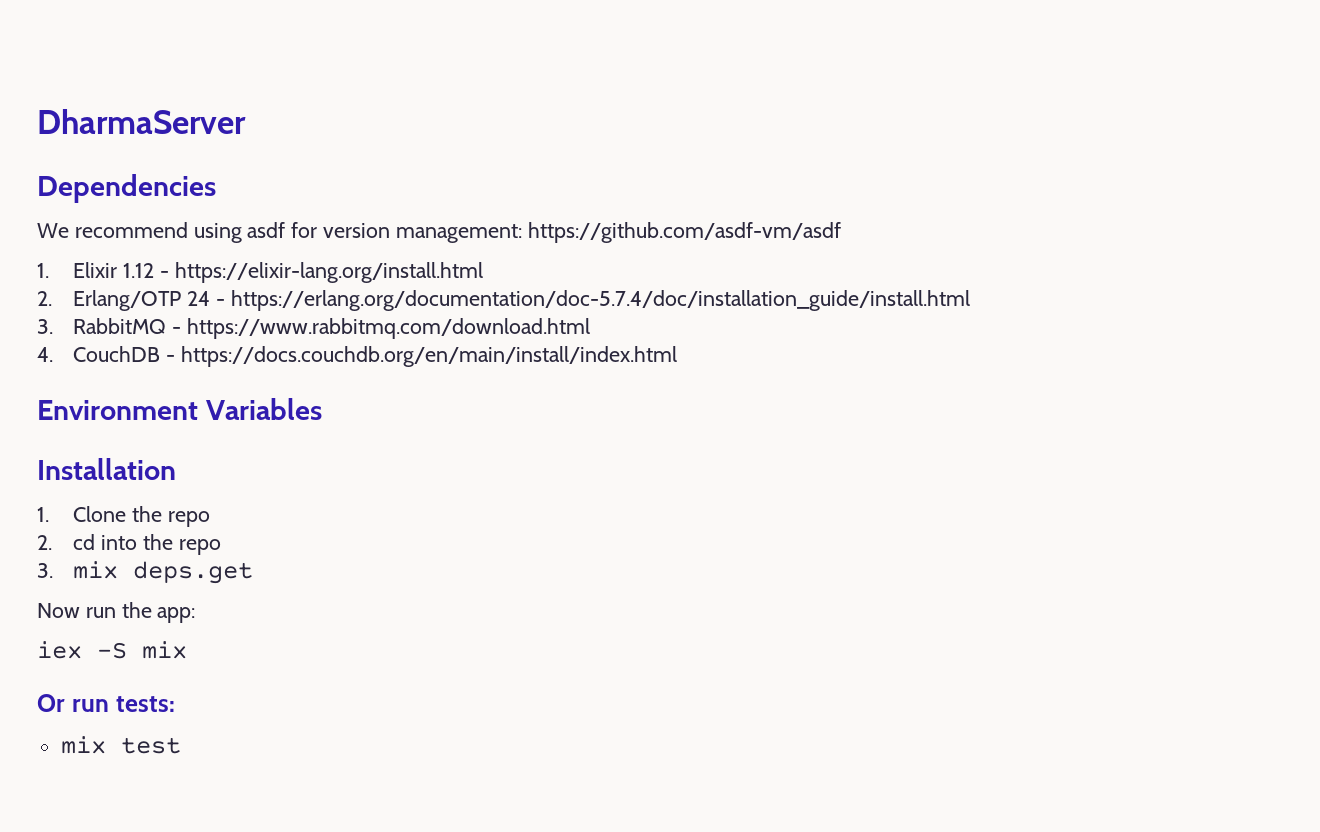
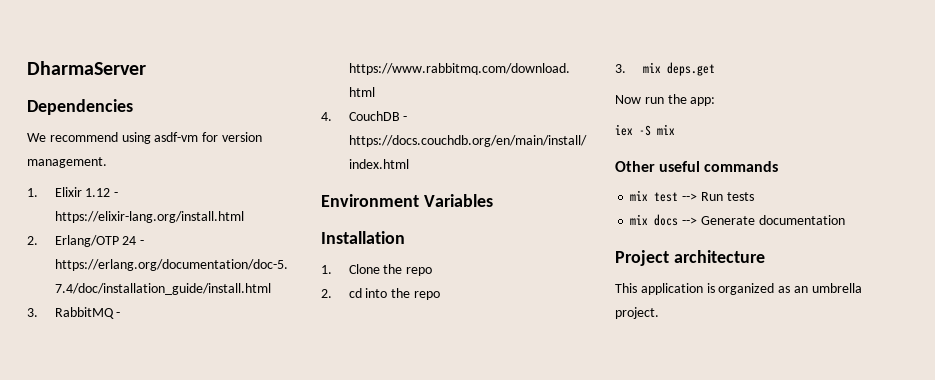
- We recommend using asdf for version management: https://github.com/asdf-vm/asdf
+ We recommend using asdf-vm for version management.
- Or run tests:
+ Other useful commands
- mix test
+ mix test --> Run tests
+ mix docs --> Generate documentation
+ Project architecture
+ This application is organized as an umbrella project.

